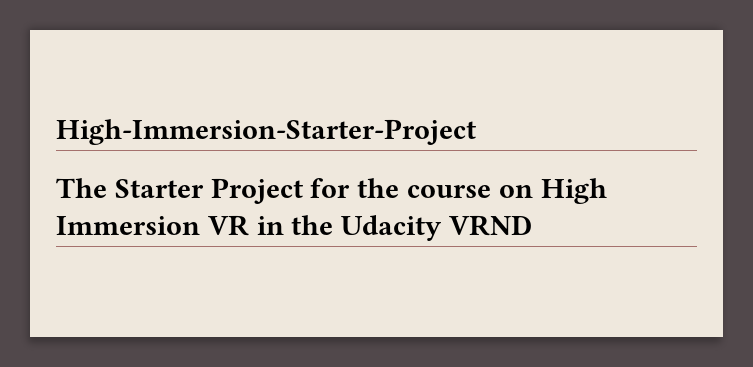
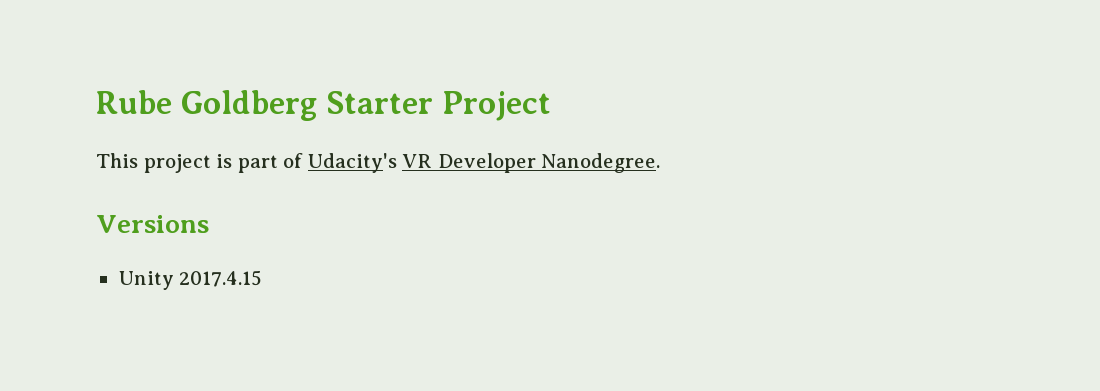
- High-Immersion-Starter-Project
- The Starter Project for the course on High Immersion VR in the Udacity VRND
+ Rube Goldberg Starter Project
+ This project is part of Udacity's VR Developer Nanodegree.
+ Versions
+ Unity 2017.4.15

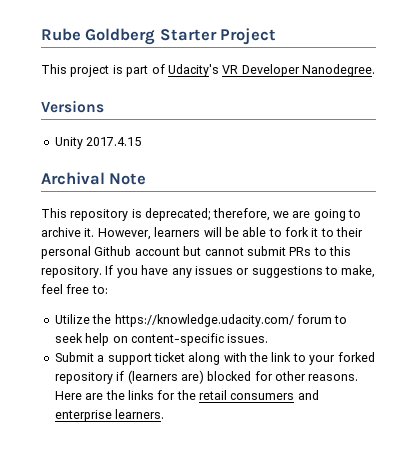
+ Archival Note
+ This repository is deprecated; therefore, we are going to archive it. However, learners will be able to fork it to their personal Github account but cannot submit PRs to this repository. If you have any issues or suggestions to make, feel free to:
+ Utilize the https://knowledge.udacity.com/ forum to seek help on content-specific issues.
+ Submit a support ticket along with the link to your forked repository if (learners are) blocked for other reasons. Here are the links for the retail consumers and enterprise learners.

